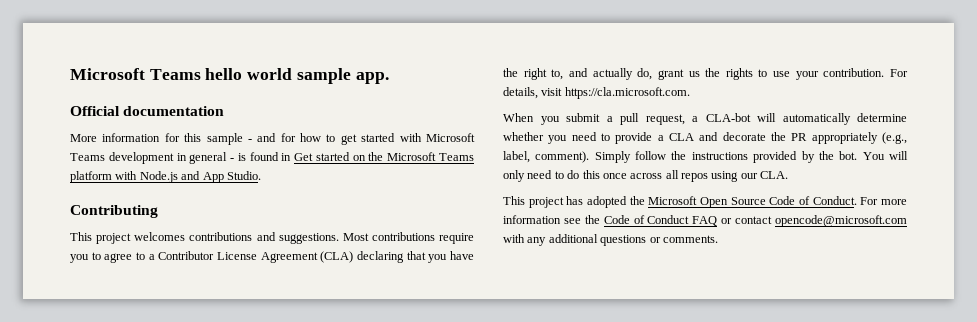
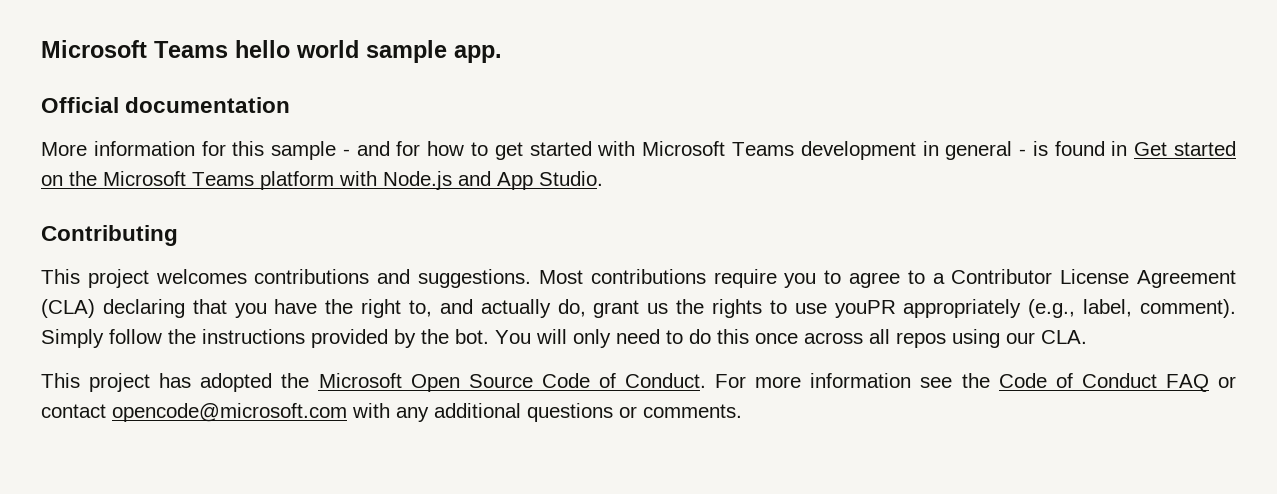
- Most contributions require you to agree to a Contributor License Agreement (CLA) declaring that you have the right to, and actually do, grant us the rights to use your contribution. For details, visit https://cla.microsoft.com.
- When you submit a pull request, a CLA-bot will automatically determine whether you need to provide a CLA and decorate the PR appropriately (e.g., label, comment).
+ Most contributions require you to agree to a Contributor License Agreement (CLA) declaring that you have the right to, and actually do, grant us the rights to use youPR appropriately (e.g., label, comment).

